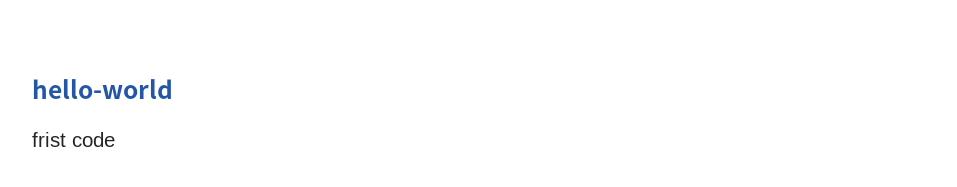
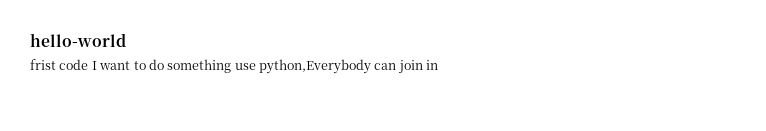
- frist code
+ frist code I want to do something use python,Everybody can join in

